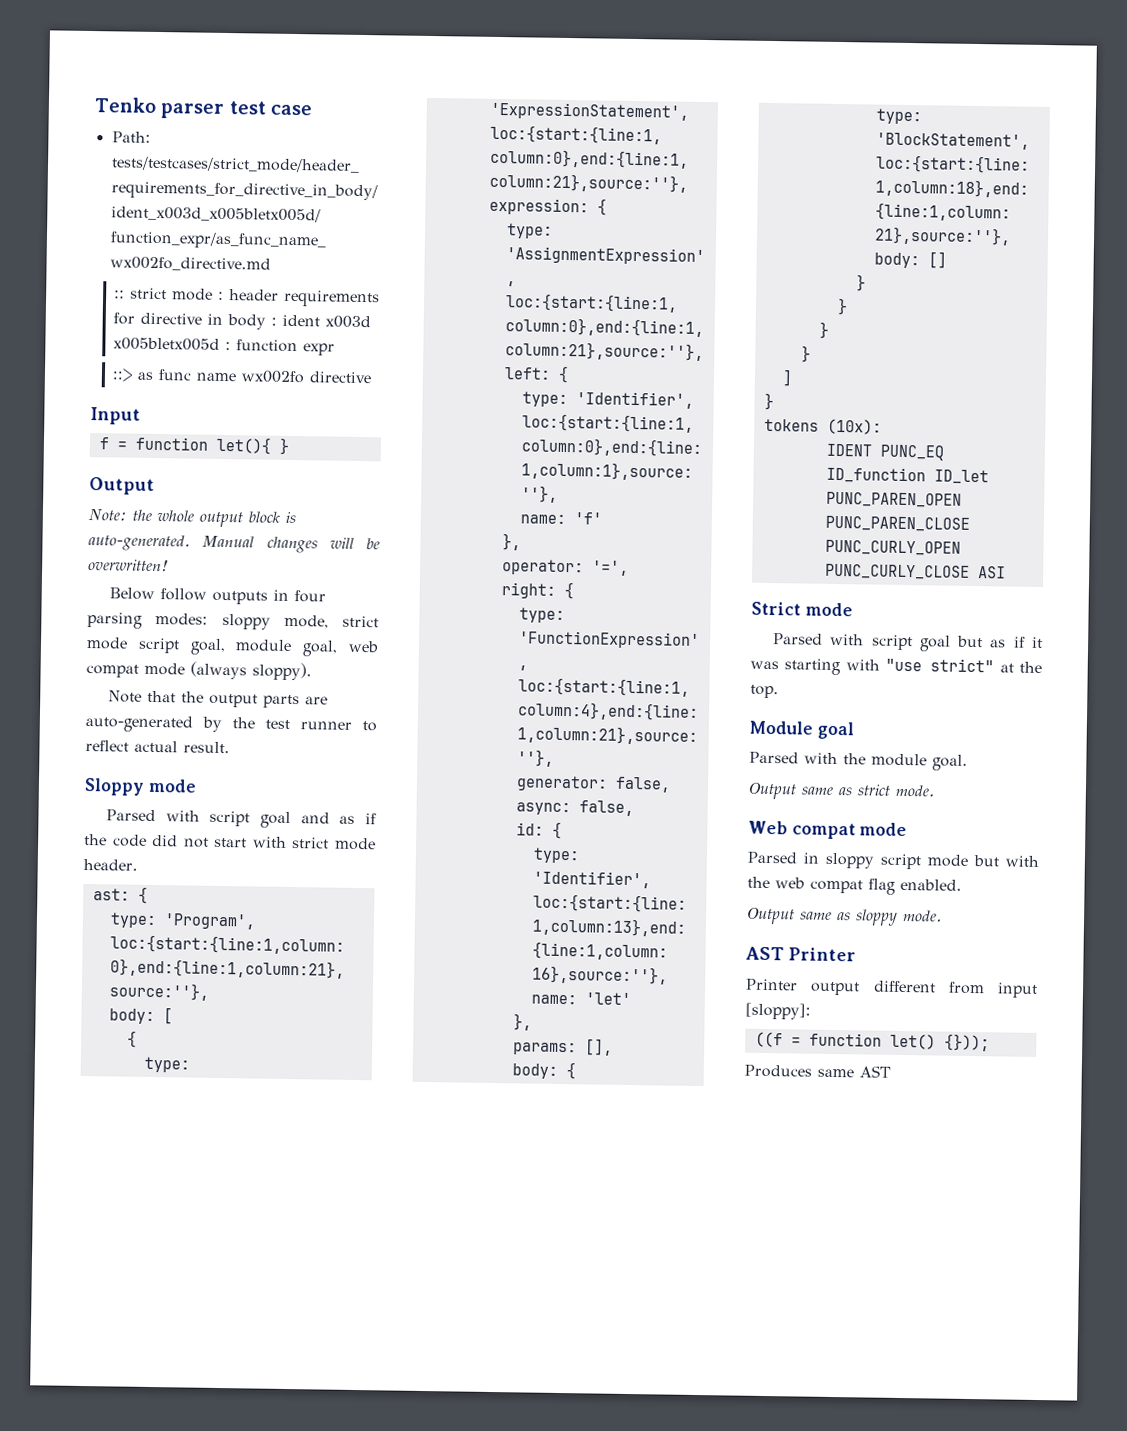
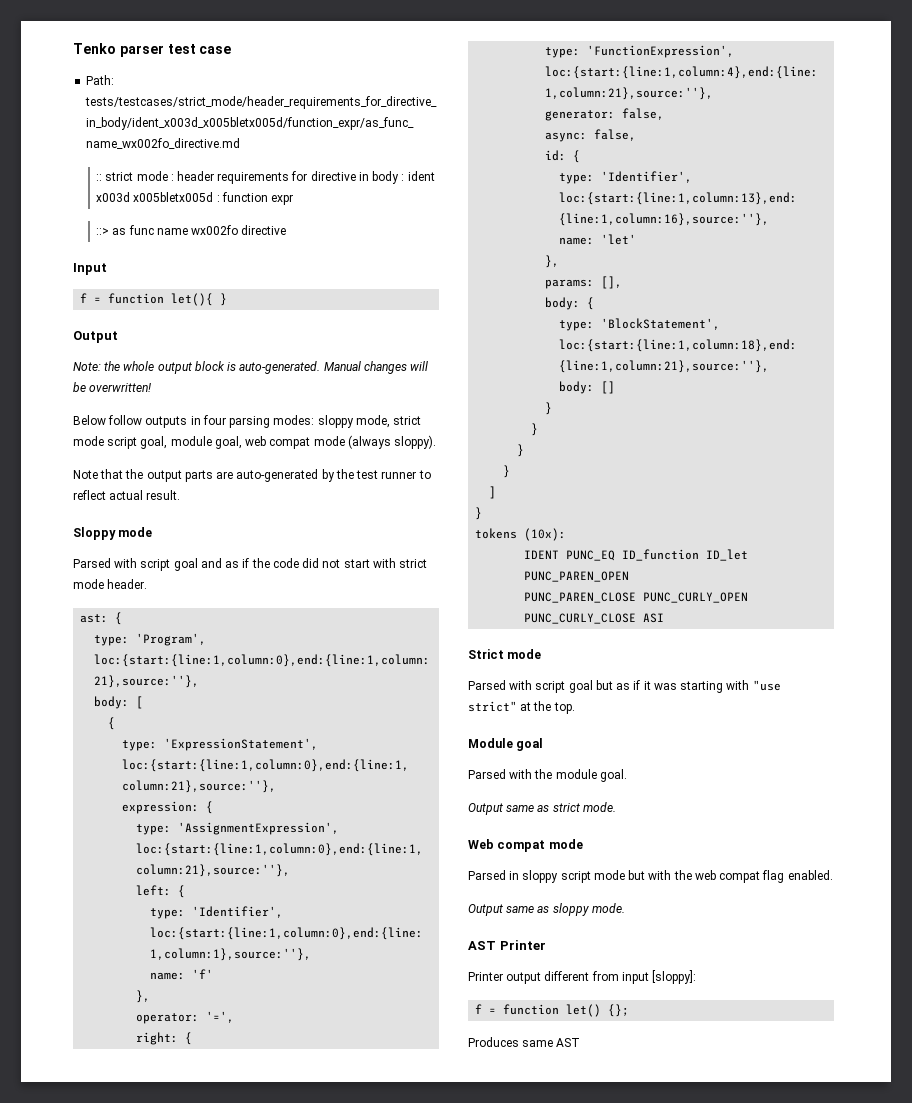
- ((f = function let() {}));
+ f = function let() {};

